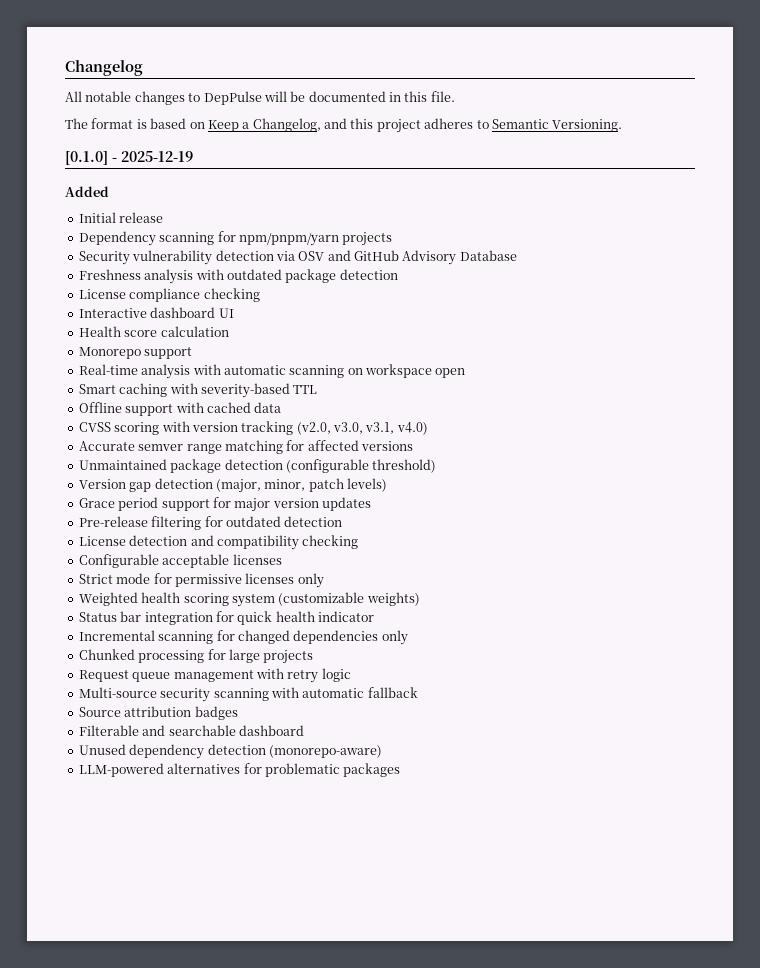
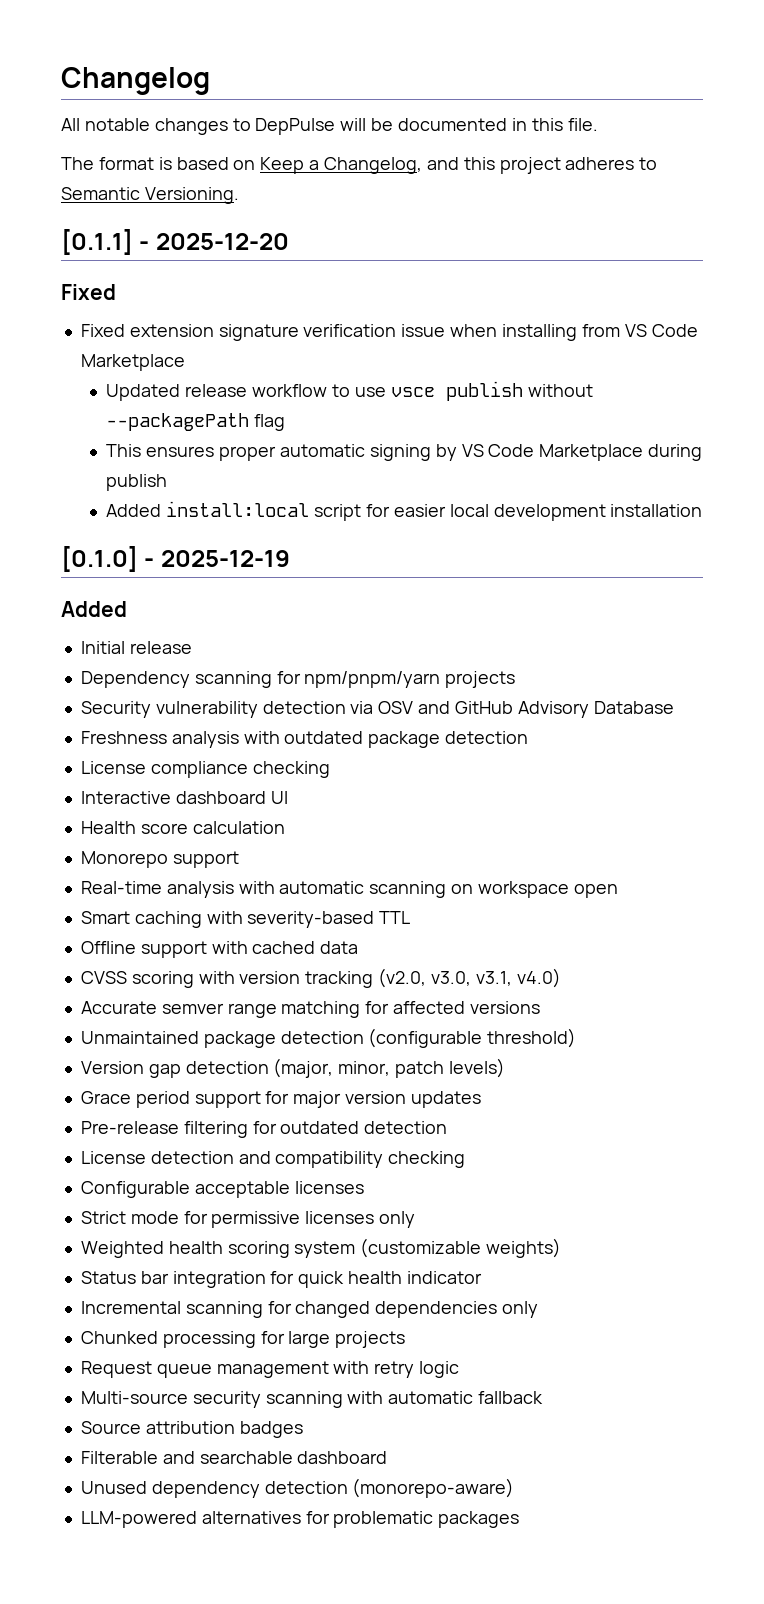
+ [0.1.1] - 2025-12-20
+ Fixed
+ Fixed extension signature verification issue when installing from VS Code Marketplace
+ Updated release workflow to use vsce publish without --packagePath flag
+ This ensures proper automatic signing by VS Code Marketplace during publish
+ Added install:local script for easier local development installation

